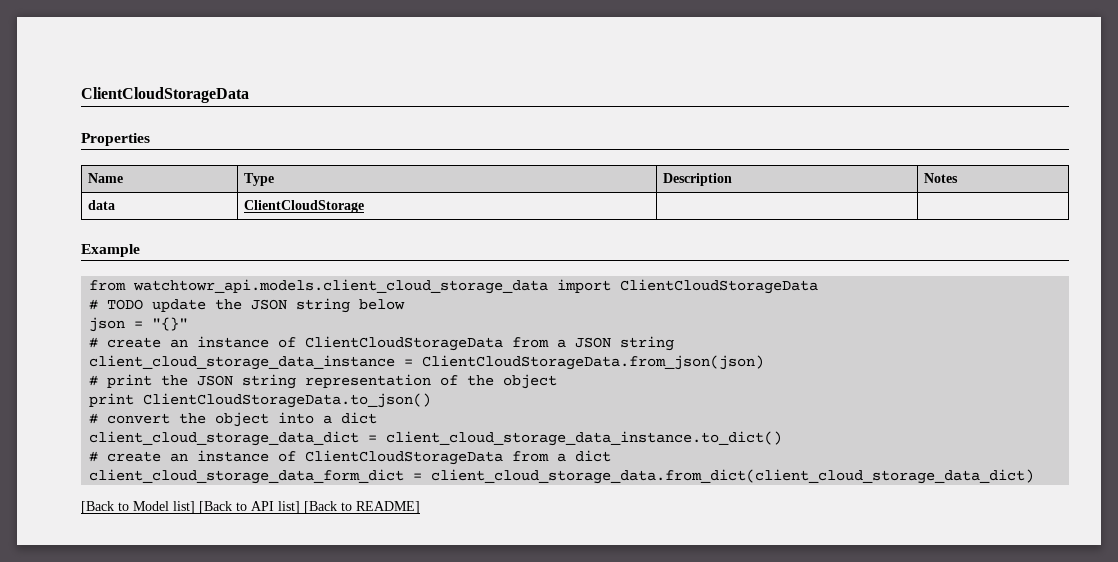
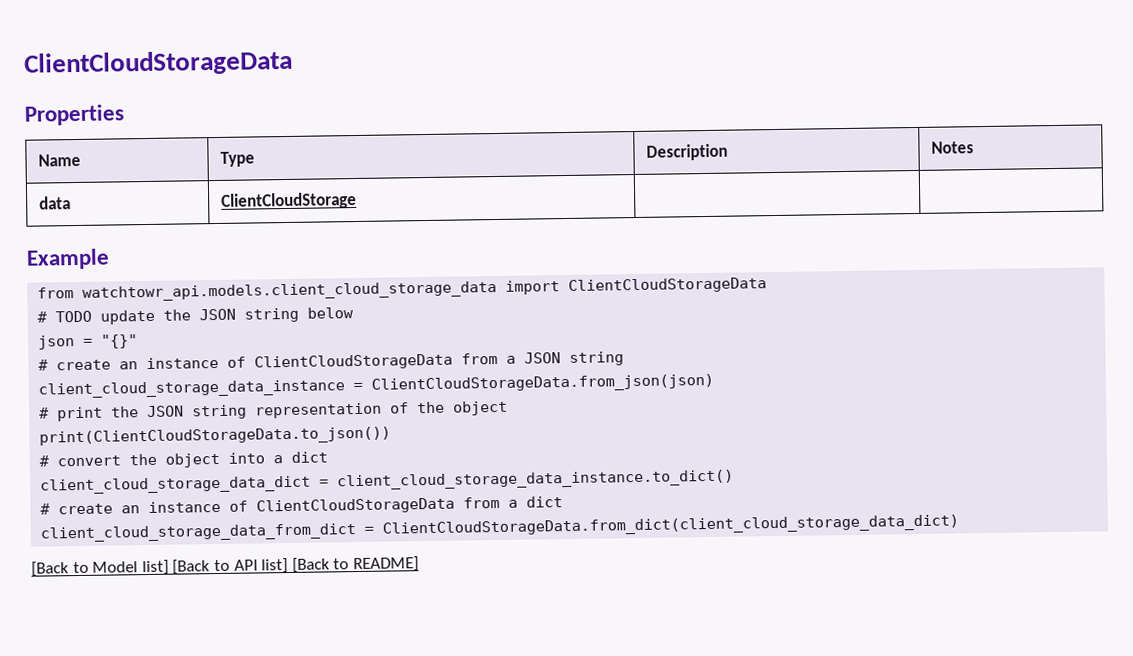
- print ClientCloudStorageData.to_json()
+ print(ClientCloudStorageData.to_json())
- client_cloud_storage_data_form_dict = client_cloud_storage_data.from_dict(client_cloud_storage_data_dict)
+ client_cloud_storage_data_from_dict = ClientCloudStorageData.from_dict(client_cloud_storage_data_dict)

